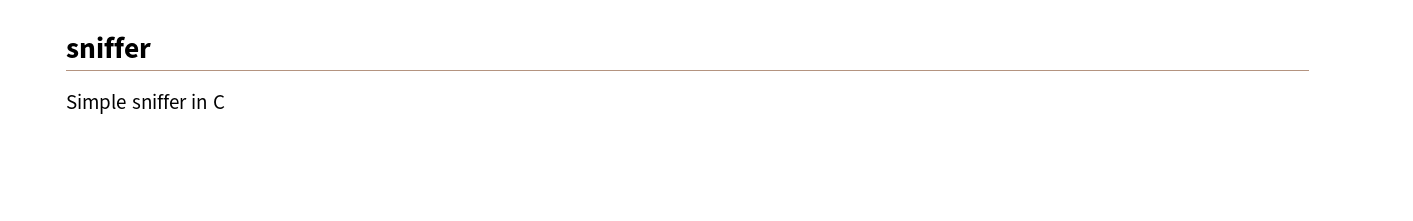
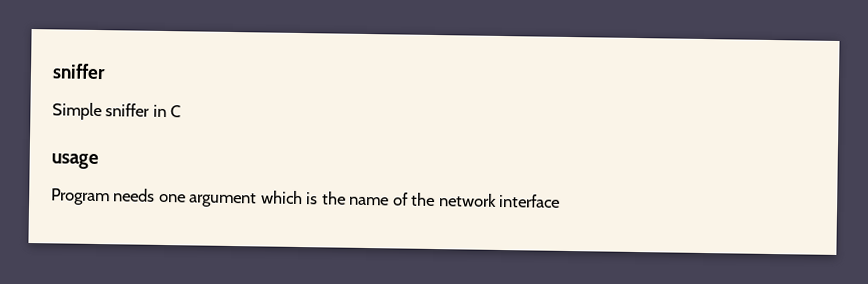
+ usage
+ Program needs one argument which is the name of the network interface

